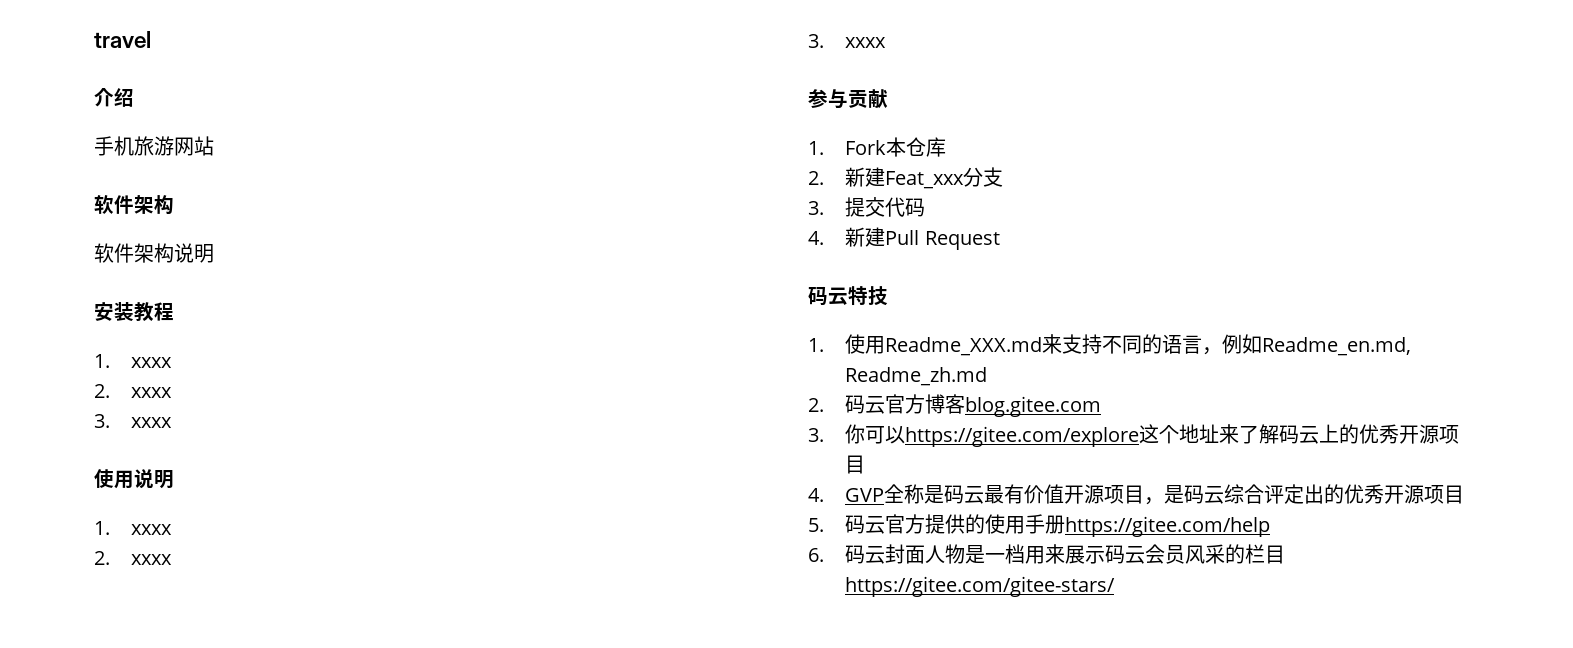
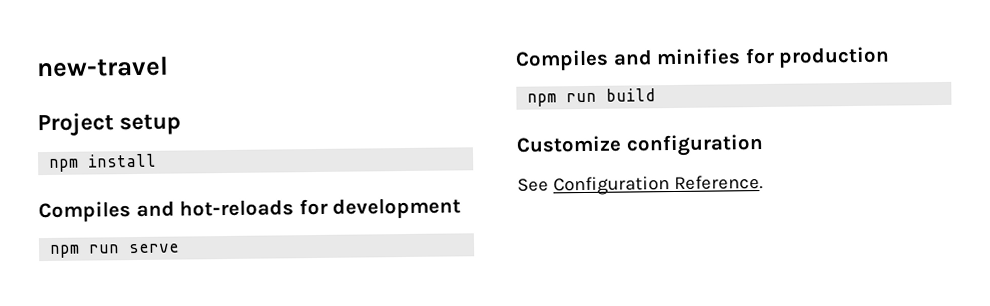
- travel
- 介绍
- 手机旅游网站
- 软件架构
- 软件架构说明
- 安装教程
- 1. xxxx
- 2. xxxx
- 3. xxxx
- 使用说明
- 1. xxxx
- 2. xxxx
- 3. xxxx
- 参与贡献
- 1. Fork本仓库
- 2.新建Feat_xxx分支
- 3.提交代码
- 4.新建Pull Request
- 码云特技
- 1.使用Readme_XXX.md来支持不同的语言，例如Readme_en.md, Readme_zh.md
- 2.码云官方博客blog.gitee.com
- 3.你可以https://gitee.com/explore这个地址来了解码云上的优秀开源项目
- 4. GVP全称是码云最有价值开源项目，是码云综合评定出的优秀开源项目
- 5.码云官方提供的使用手册https://gitee.com/help
- 6.码云封面人物是一档用来展示码云会员风采的栏目https://gitee.com/gitee-stars/
+ new-travel
+ Project setup
+ npm install
+ Compiles and hot-reloads for development
+ npm run serve
+ Compiles and minifies for production
+ npm run build
+ Customize configuration
+ See Configuration Reference.

